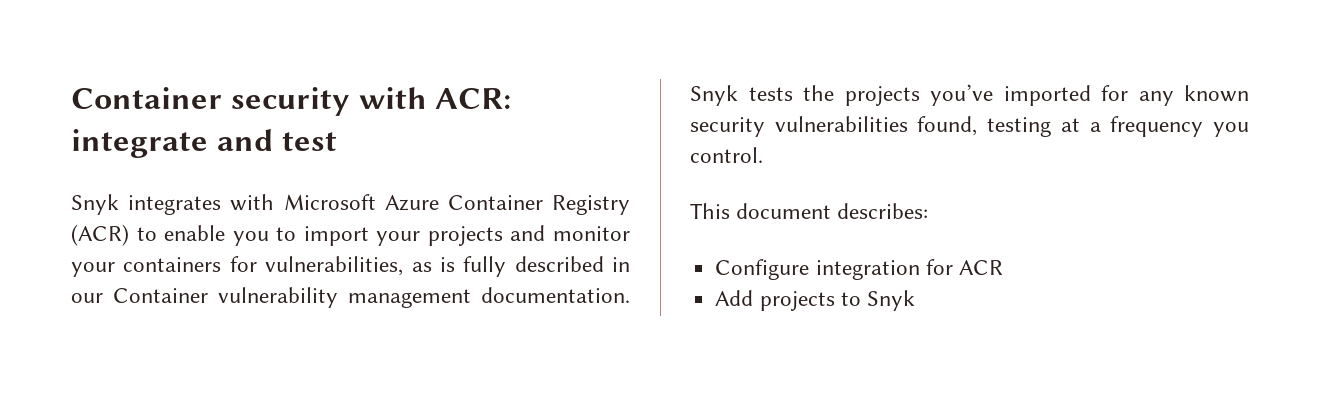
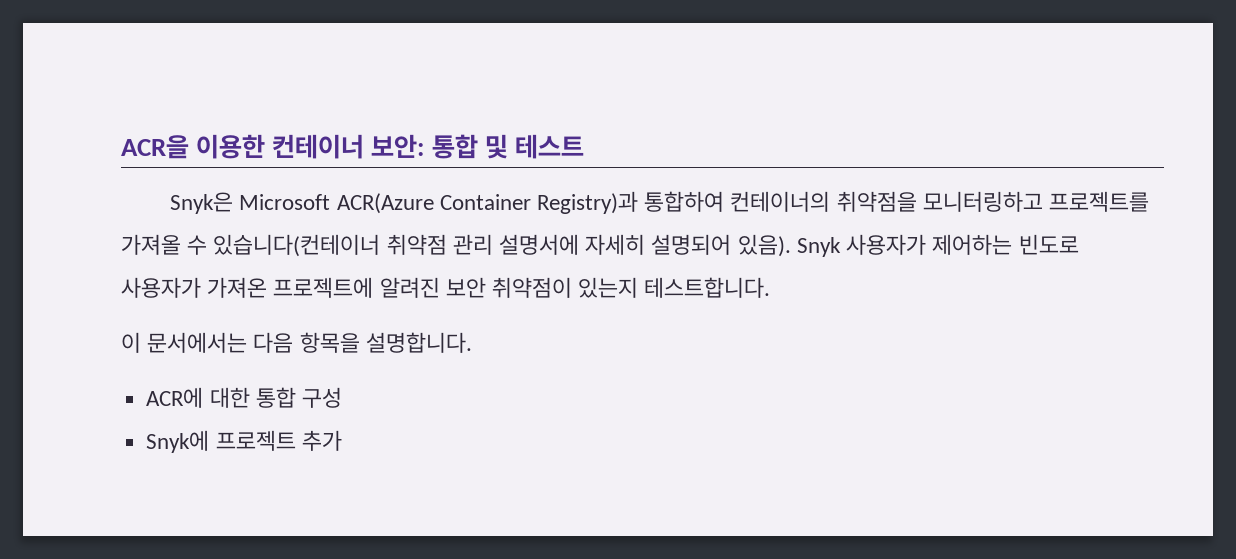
- Container security with ACR: integrate and test
- Snyk integrates with Microsoft Azure Container Registry (ACR) to enable you to import your projects and monitor your containers for vulnerabilities, as is fully described in our Container vulnerability management documentation. Snyk tests the projects you’ve imported for any known security vulnerabilities found, testing at a frequency you control.
- This document describes:
- Configure integration for ACR
- Add projects to Snyk
+ ACR을 이용한 컨테이너 보안: 통합 및 테스트
+ Snyk은 Microsoft ACR(Azure Container Registry)과 통합하여 컨테이너의 취약점을 모니터링하고 프로젝트를 가져올 수 있습니다(컨테이너 취약점 관리 설명서에 자세히 설명되어 있음). Snyk 사용자가 제어하는 빈도로 사용자가 가져온 프로젝트에 알려진 보안 취약점이 있는지 테스트합니다.
+ 이 문서에서는 다음 항목을 설명합니다.
+ ACR에 대한 통합 구성
+ Snyk에 프로젝트 추가

